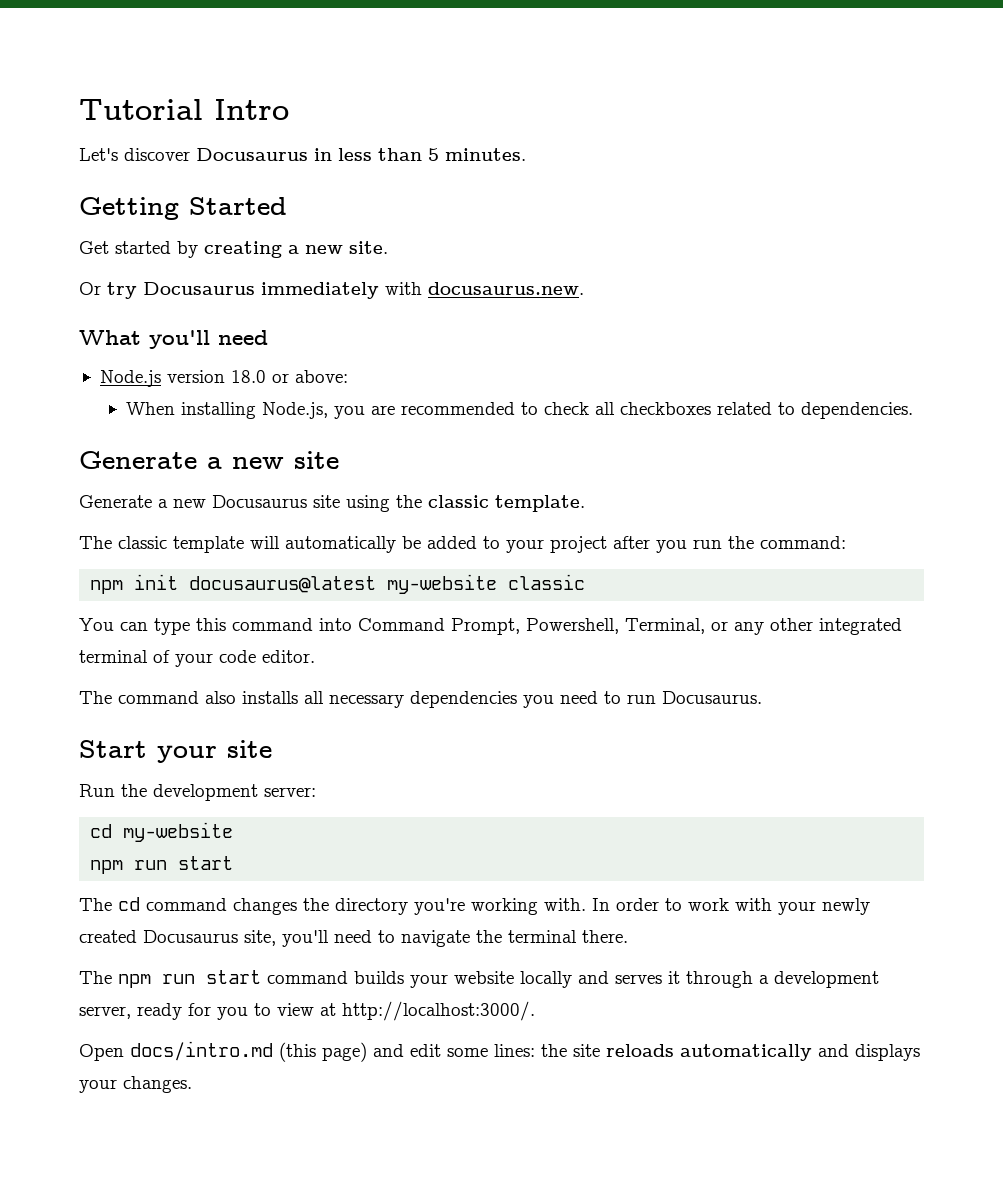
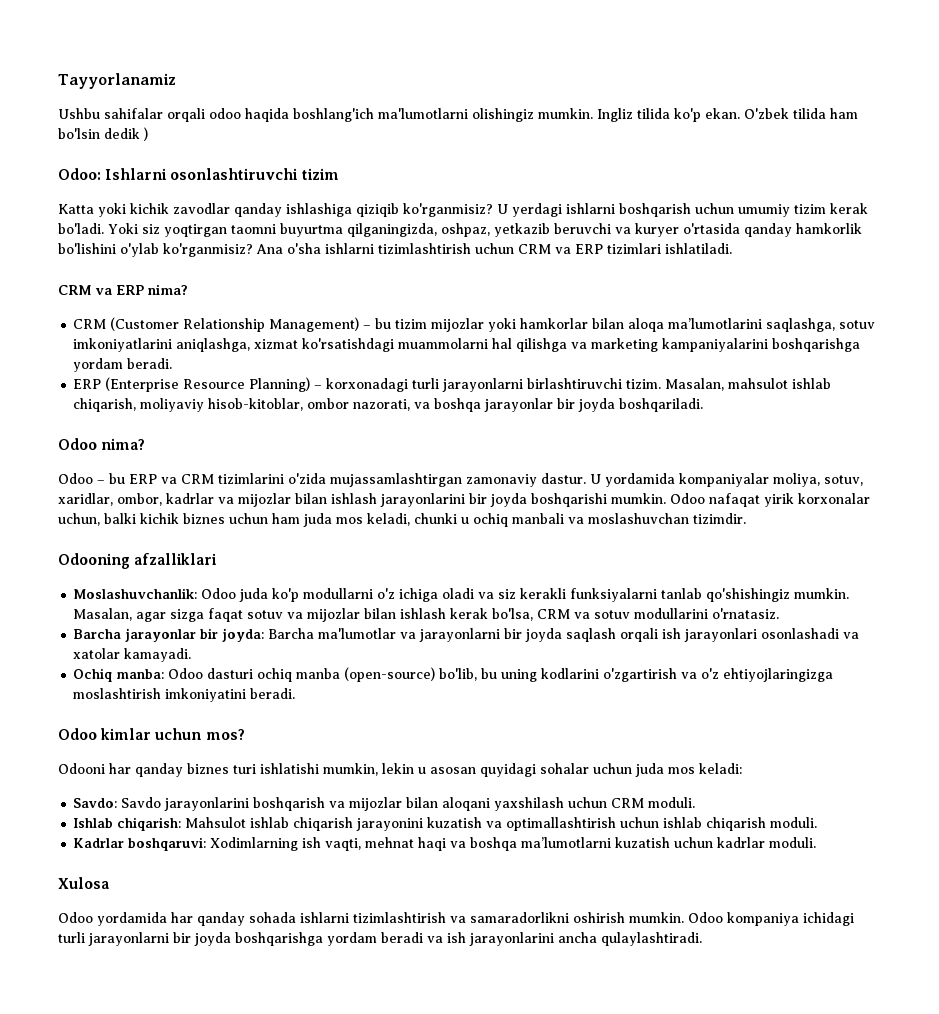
- Tutorial Intro
- Let's discover Docusaurus in less than 5 minutes.
- Getting Started
- Get started by creating a new site.
- Or try Docusaurus immediately with docusaurus.new.
- What you'll need
- Node.js version 18.0 or above:
- When installing Node.js, you are recommended to check all checkboxes related to dependencies.
- Generate a new site
- Generate a new Docusaurus site using the classic template.
- The classic template will automatically be added to your project after you run the command:
- npm init docusaurus@latest my-website classic
- You can type this command into Command Prompt, Powershell, Terminal, or any other integrated terminal of your code editor.
- The command also installs all necessary dependencies you need to run Docusaurus.
- Start your site
- Run the development server:
- cd my-website
- npm run start
- The cd command changes the directory you're working with. In order to work with your newly created Docusaurus site, you'll need to navigate the terminal there.
- The npm run start command builds your website locally and serves it through a development server, ready for you to view at http://localhost:3000/.
- Open docs/intro.md (this page) and edit some lines: the site reloads automatically and displays your changes.
+ Tayyorlanamiz
+ Ushbu sahifalar orqali odoo haqida boshlang'ich ma'lumotlarni olishingiz mumkin. Ingliz tilida ko'p ekan. O'zbek tilida ham bo'lsin dedik )
+ Odoo: Ishlarni osonlashtiruvchi tizim
+ Katta yoki kichik zavodlar qanday ishlashiga qiziqib ko'rganmisiz? U yerdagi ishlarni boshqarish uchun umumiy tizim kerak bo'ladi. Yoki siz yoqtirgan taomni buyurtma qilganingizda, oshpaz, yetkazib beruvchi va kuryer o'rtasida qanday hamkorlik bo'lishini o'ylab ko'rganmisiz? Ana o'sha ishlarni tizimlashtirish uchun CRM va ERP tizimlari ishlatiladi.
+ CRM va ERP nima?
+ CRM (Customer Relationship Management) – bu tizim mijozlar yoki hamkorlar bilan aloqa ma’lumotlarini saqlashga, sotuv imkoniyatlarini aniqlashga, xizmat ko'rsatishdagi muammolarni hal qilishga va marketing kampaniyalarini boshqarishga yordam beradi.
+ ERP (Enterprise Resource Planning) – korxonadagi turli jarayonlarni birlashtiruvchi tizim. Masalan, mahsulot ishlab chiqarish, moliyaviy hisob-kitoblar, ombor nazorati, va boshqa jarayonlar bir joyda boshqariladi.
+ Odoo nima?
+ Odoo – bu ERP va CRM tizimlarini o'zida mujassamlashtirgan zamonaviy dastur. U yordamida kompaniyalar moliya, sotuv, xaridlar, ombor, kadrlar va mijozlar bilan ishlash jarayonlarini bir joyda boshqarishi mumkin. Odoo nafaqat yirik korxonalar uchun, balki kichik biznes uchun ham juda mos keladi, chunki u ochiq manbali va moslashuvchan tizimdir.
+ Odooning afzalliklari
+ Moslashuvchanlik: Odoo juda ko'p modullarni o'z ichiga oladi va siz kerakli funksiyalarni tanlab qo'shishingiz mumkin. Masalan, agar sizga faqat sotuv va mijozlar bilan ishlash kerak bo'lsa, CRM va sotuv modullarini o'rnatasiz.
+ Barcha jarayonlar bir joyda: Barcha ma'lumotlar va jarayonlarni bir joyda saqlash orqali ish jarayonlari osonlashadi va xatolar kamayadi.
+ Ochiq manba: Odoo dasturi ochiq manba (open-source) bo'lib, bu uning kodlarini o'zgartirish va o'z ehtiyojlaringizga moslashtirish imkoniyatini beradi.
+ Odoo kimlar uchun mos?
+ Odooni har qanday biznes turi ishlatishi mumkin, lekin u asosan quyidagi sohalar uchun juda mos keladi:
+ Savdo: Savdo jarayonlarini boshqarish va mijozlar bilan aloqani yaxshilash uchun CRM moduli.
+ Ishlab chiqarish: Mahsulot ishlab chiqarish jarayonini kuzatish va optimallashtirish uchun ishlab chiqarish moduli.
+ Kadrlar boshqaruvi: Xodimlarning ish vaqti, mehnat haqi va boshqa ma’lumotlarni kuzatish uchun kadrlar moduli.
+ Xulosa
+ Odoo yordamida har qanday sohada ishlarni tizimlashtirish va samaradorlikni oshirish mumkin. Odoo kompaniya ichidagi turli jarayonlarni bir joyda boshqarishga yordam beradi va ish jarayonlarini ancha qulaylashtiradi.

